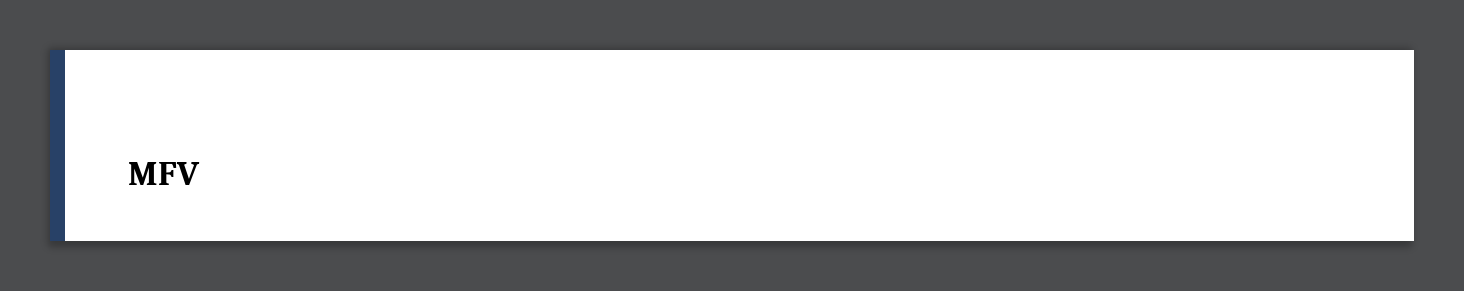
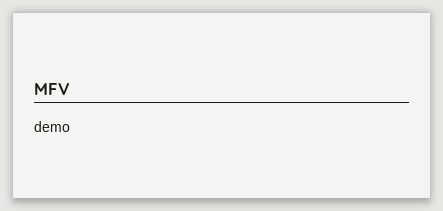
+ demo

